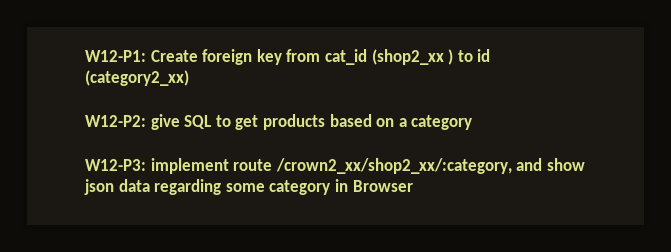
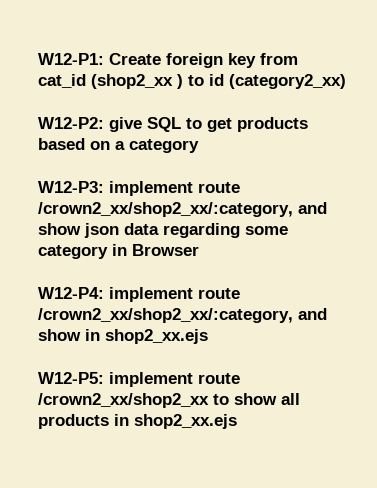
+ W12-P4: implement route /crown2_xx/shop2_xx/:category, and show in shop2_xx.ejs
+ W12-P5: implement route /crown2_xx/shop2_xx to show all products in shop2_xx.ejs

